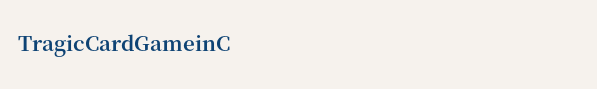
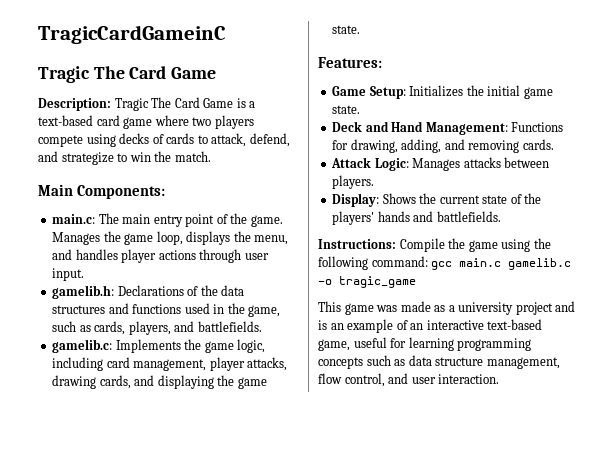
  TragicCardGameinC
+ Tragic The Card Game
+ Description: Tragic The Card Game is a text-based card game where two players compete using decks of cards to attack, defend, and strategize to win the match.
+ Main Components:
+ main.c: The main entry point of the game. Manages the game loop, displays the menu, and handles player actions through user input.
+ gamelib.h: Declarations of the data structures and functions used in the game, such as cards, players, and battlefields.
+ gamelib.c: Implements the game logic, including card management, player attacks, drawing cards, and displaying the game state.
+ Features:
+ Game Setup: Initializes the initial game state.
+ Deck and Hand Management: Functions for drawing, adding, and removing cards.
+ Attack Logic: Manages attacks between players.
+ Display: Shows the current state of the players' hands and battlefields.
+ Instructions: Compile the game using the following command: gcc main.c gamelib.c -o tragic_game
+ This game was made as a university project and is an example of an interactive text-based game, useful for learning programming concepts such as data structure management, flow control, and user interaction.

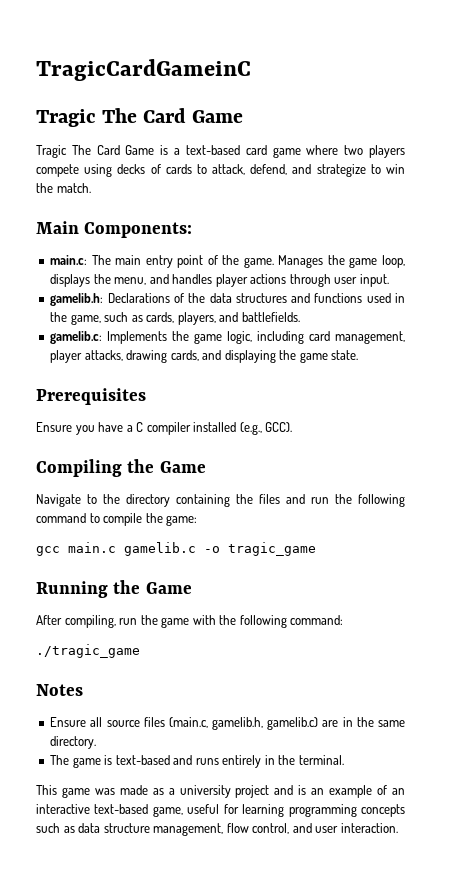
- Description: Tragic The Card Game is a text-based card game where two players compete using decks of cards to attack, defend, and strategize to win the match.
+ Tragic The Card Game is a text-based card game where two players compete using decks of cards to attack, defend, and strategize to win the match.
- Features:
- Game Setup: Initializes the initial game state.
- Deck and Hand Management: Functions for drawing, adding, and removing cards.
- Attack Logic: Manages attacks between players.
- Display: Shows the current state of the players' hands and battlefields.
- Instructions: Compile the game using the following command: gcc main.c gamelib.c -o tragic_game
+ Prerequisites
+ Ensure you have a C compiler installed (e.g., GCC).
+ Compiling the Game
+ Navigate to the directory containing the files and run the following command to compile the game:
+ gcc main.c gamelib.c -o tragic_game
+ Running the Game
+ After compiling, run the game with the following command:
+ ./tragic_game
+ Notes
+ Ensure all source files (main.c, gamelib.h, gamelib.c) are in the same directory.
+ The game is text-based and runs entirely in the terminal.

